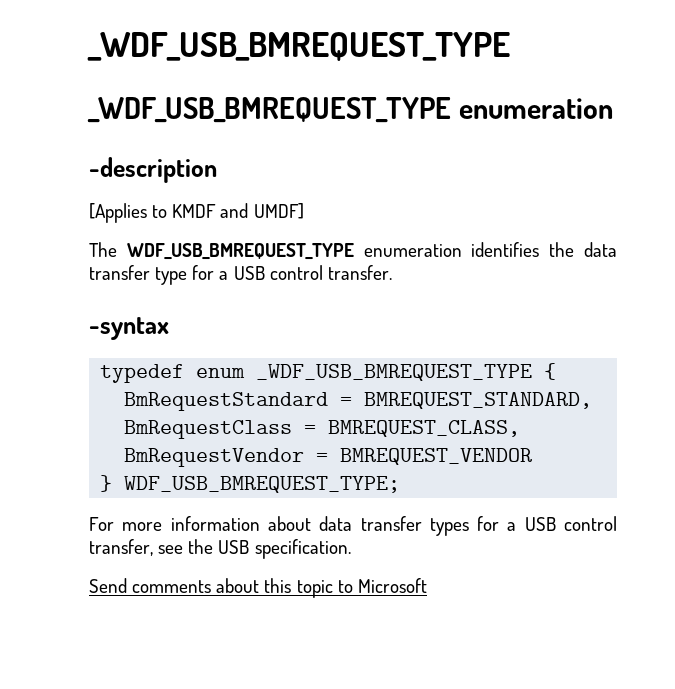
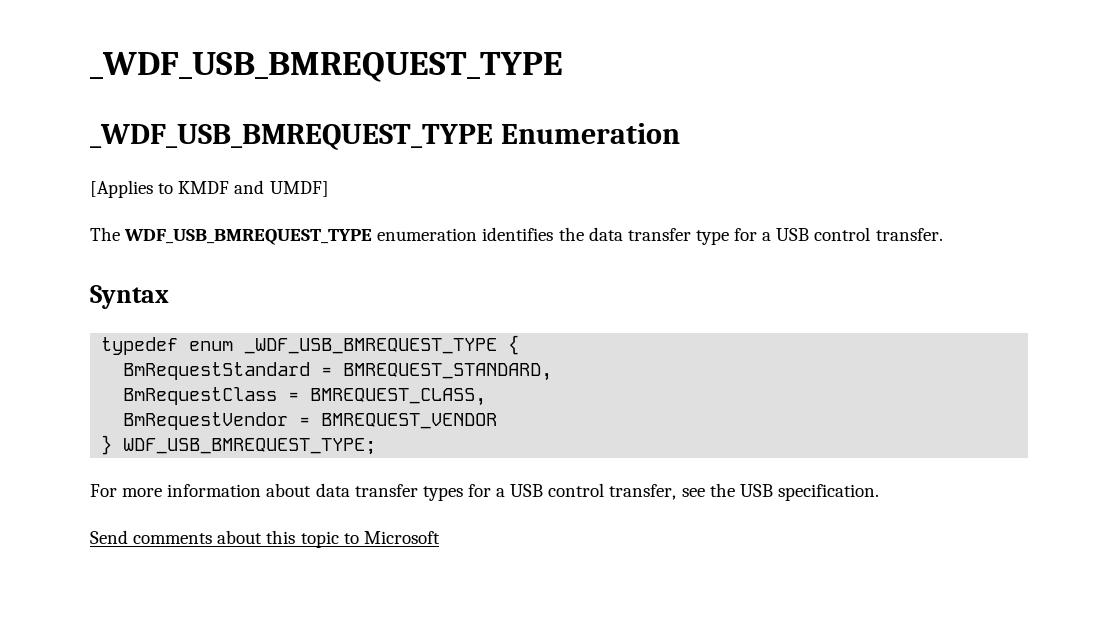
- _WDF_USB_BMREQUEST_TYPE enumeration
- -description
+ _WDF_USB_BMREQUEST_TYPE Enumeration
- -syntax
+ Syntax

